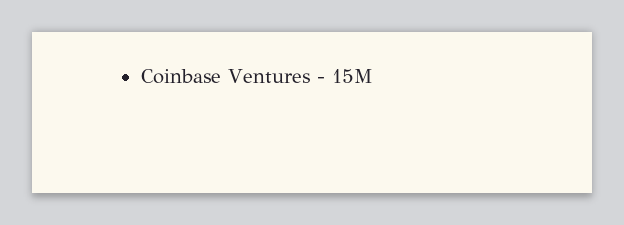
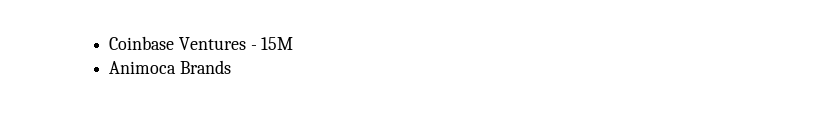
+ Animoca Brands

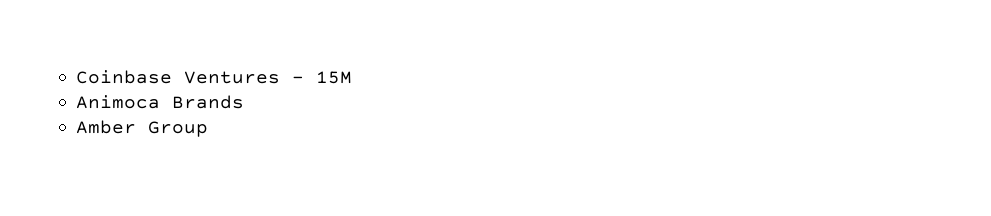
+ Amber Group

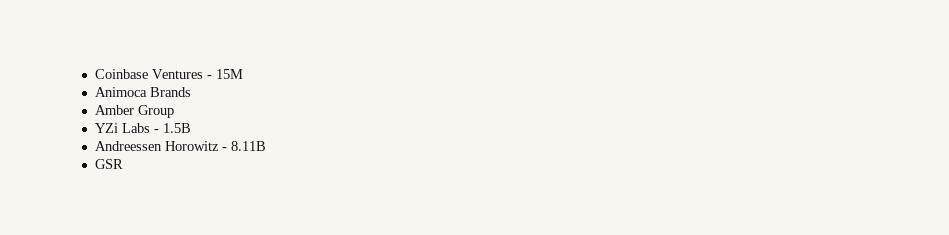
+ YZi Labs - 1.5B
+ Andreessen Horowitz - 8.11B
+ GSR

